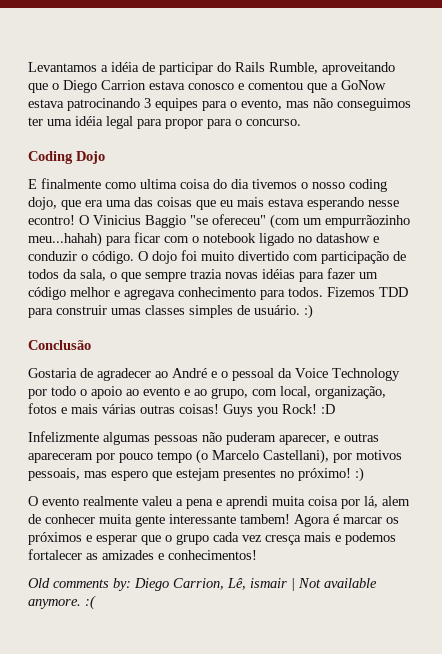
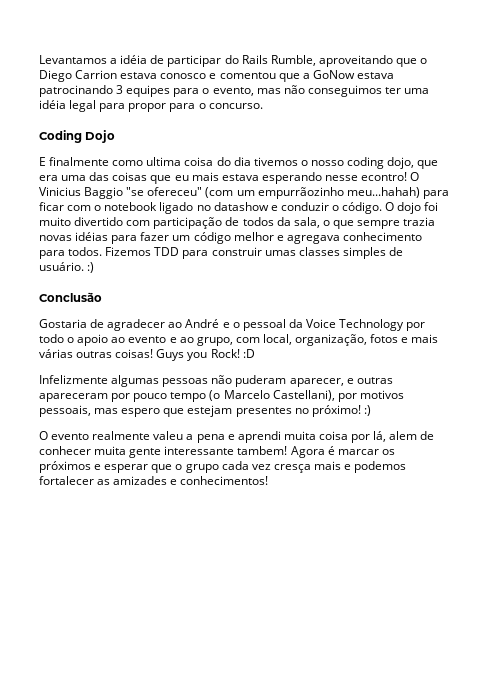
- Old comments by: Diego Carrion, Lê, ismair | Not available anymore. :(

